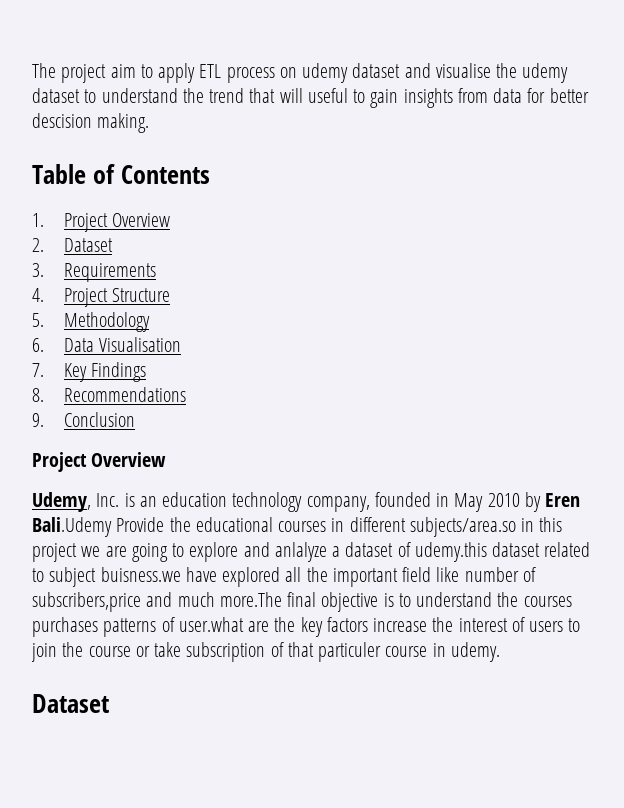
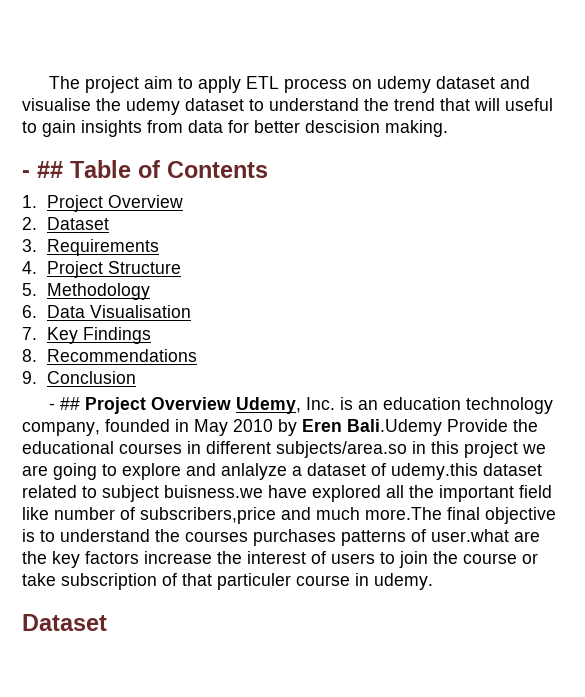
- Table of Contents
+ - ## Table of Contents
  9. Conclusion
- Project Overview
- Udemy, Inc. is an education technology company, founded in May 2010 by Eren Bali.Udemy Provide the educational courses in different subjects/area.so in this project we are going to explore and anlalyze a dataset of udemy.this dataset related to subject buisness.we have explored all the important field like number of subscribers,price and much more.The final objective is to understand the courses purchases patterns of user.what are the key factors increase the interest of users to join the course or take subscription of that particuler course in udemy.
+ - ## Project Overview Udemy, Inc. is an education technology company, founded in May 2010 by Eren Bali.Udemy Provide the educational courses in different subjects/area.so in this project we are going to explore and anlalyze a dataset of udemy.this dataset related to subject buisness.we have explored all the important field like number of subscribers,price and much more.The final objective is to understand the courses purchases patterns of user.what are the key factors increase the interest of users to join the course or take subscription of that particuler course in udemy.

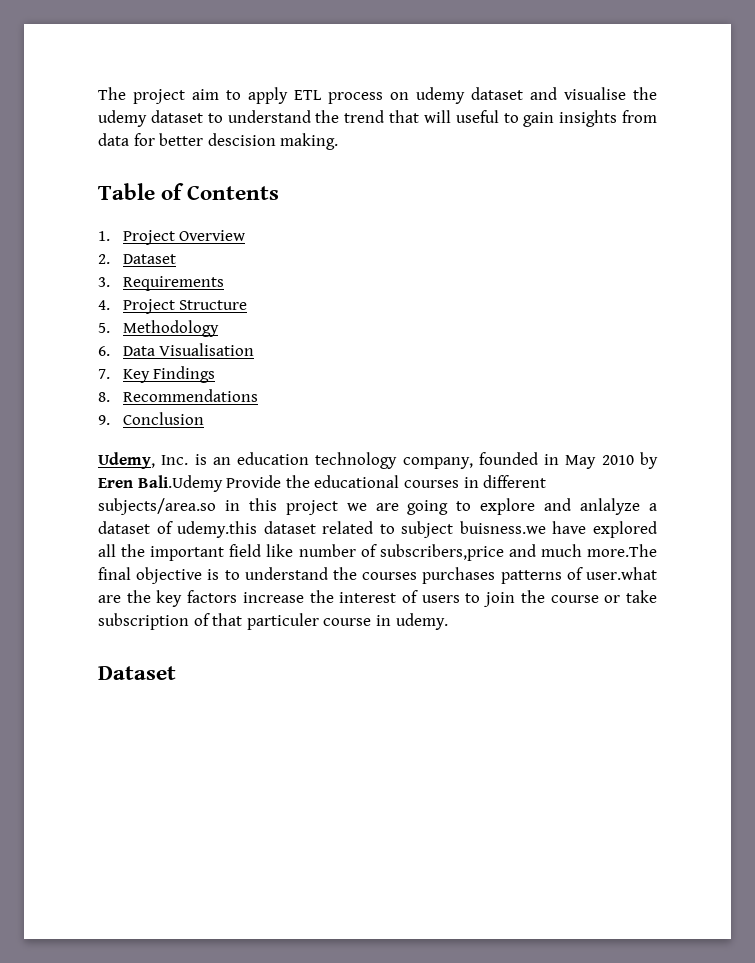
- - ## Table of Contents
+ Table of Contents
- - ## Project Overview Udemy, Inc. is an education technology company, founded in May 2010 by Eren Bali.Udemy Provide the educational courses in different subjects/area.so in this project we are going to explore and anlalyze a dataset of udemy.this dataset related to subject buisness.we have explored all the important field like number of subscribers,price and much more.The final objective is to understand the courses purchases patterns of user.what are the key factors increase the interest of users to join the course or take subscription of that particuler course in udemy.
+ Udemy, Inc. is an education technology company, founded in May 2010 by Eren Bali.Udemy Provide the educational courses in different subjects/area.so in this project we are going to explore and anlalyze a dataset of udemy.this dataset related to subject buisness.we have explored all the important field like number of subscribers,price and much more.The final objective is to understand the courses purchases patterns of user.what are the key factors increase the interest of users to join the course or take subscription of that particuler course in udemy.

